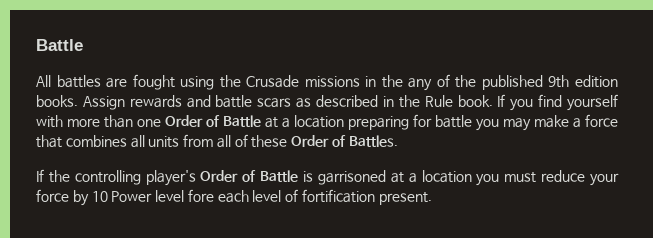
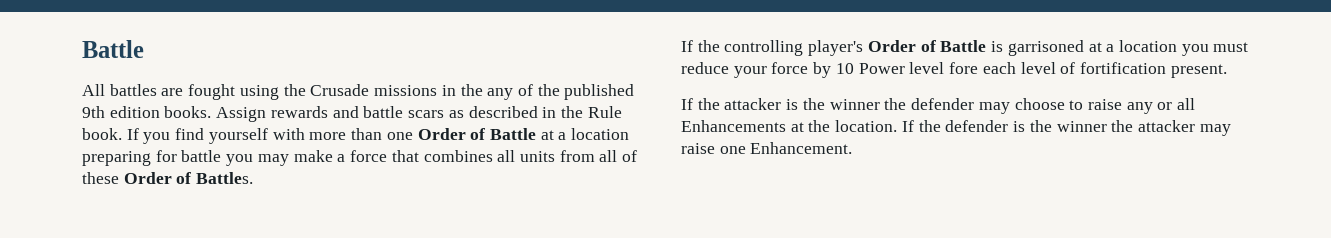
+ If the attacker is the winner the defender may choose to raise any or all Enhancements at the location. If the defender is the winner the attacker may raise one Enhancement.

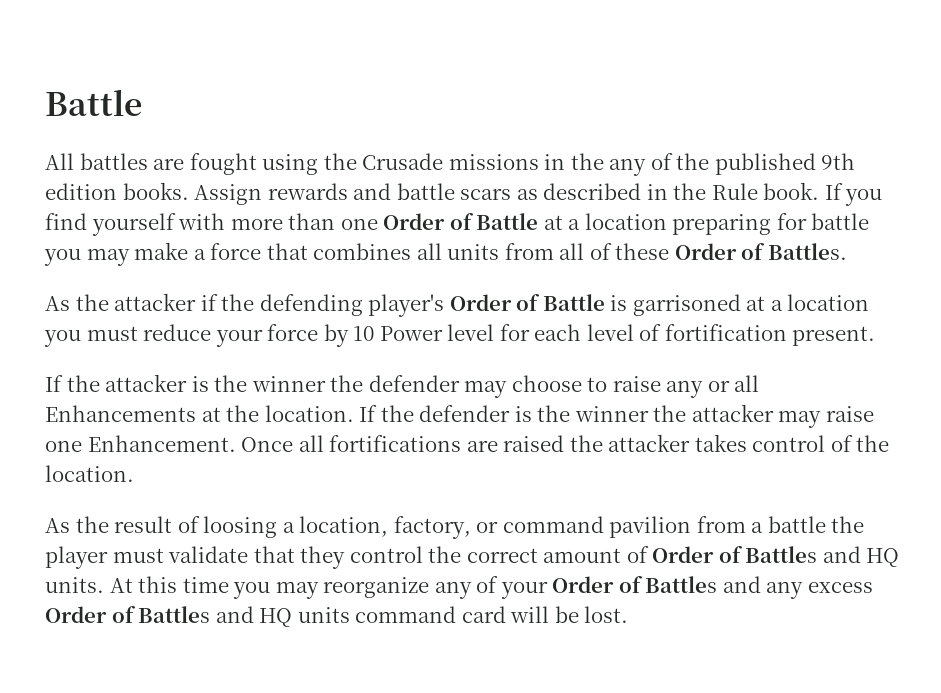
- If the controlling player's Order of Battle is garrisoned at a location you must reduce your force by 10 Power level fore each level of fortification present.
+ As the attacker if the defending player's Order of Battle is garrisoned at a location you must reduce your force by 10 Power level for each level of fortification present.
+ Once all fortifications are raised the attacker takes control of the location.
+ As the result of loosing a location, factory, or command pavilion from a battle the player must validate that they control the correct amount of Order of Battles and HQ units. At this time you may reorganize any of your Order of Battles and any excess Order of Battles and HQ units command card will be lost.

